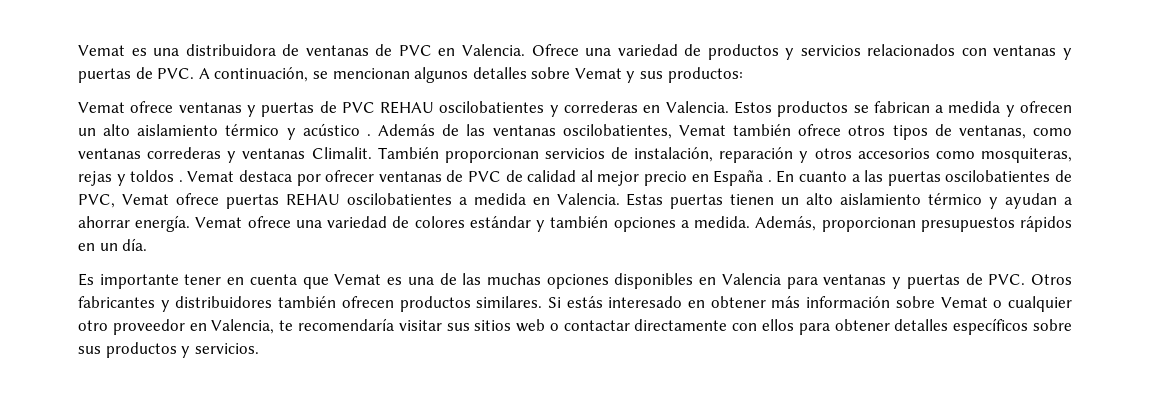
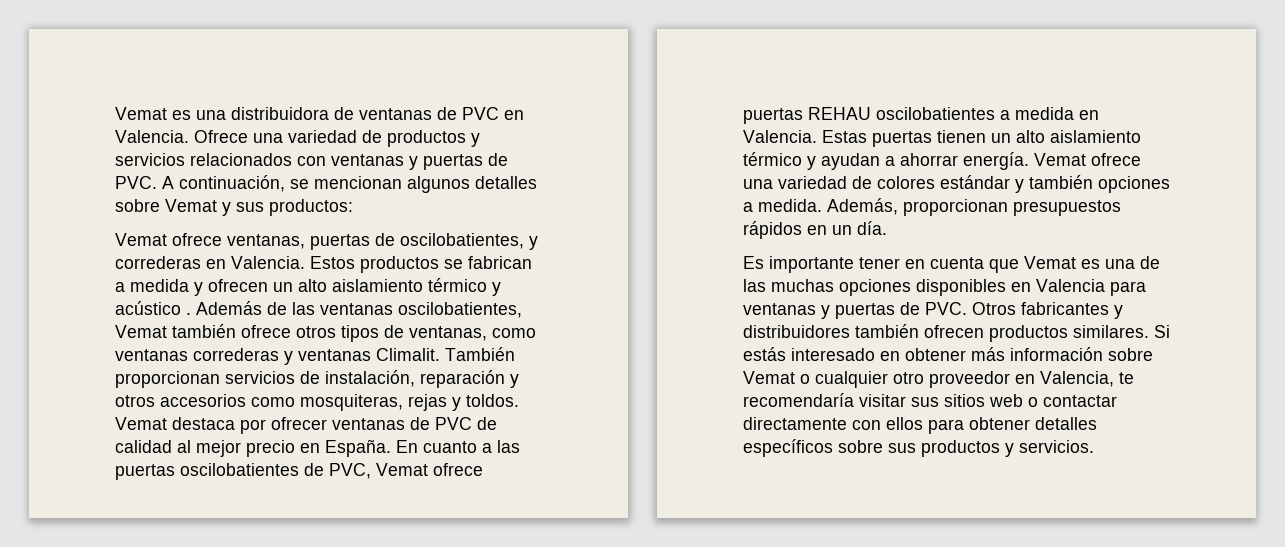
- Vemat ofrece ventanas y puertas de PVC REHAU oscilobatientes y correderas en Valencia.
+ Vemat ofrece ventanas, puertas de oscilobatientes, y correderas en Valencia.
- También proporcionan servicios de instalación, reparación y otros accesorios como mosquiteras, rejas y toldos .
+ También proporcionan servicios de instalación, reparación y otros accesorios como mosquiteras, rejas y toldos.
- Vemat destaca por ofrecer ventanas de PVC de calidad al mejor precio en España .
+ Vemat destaca por ofrecer ventanas de PVC de calidad al mejor precio en España.

